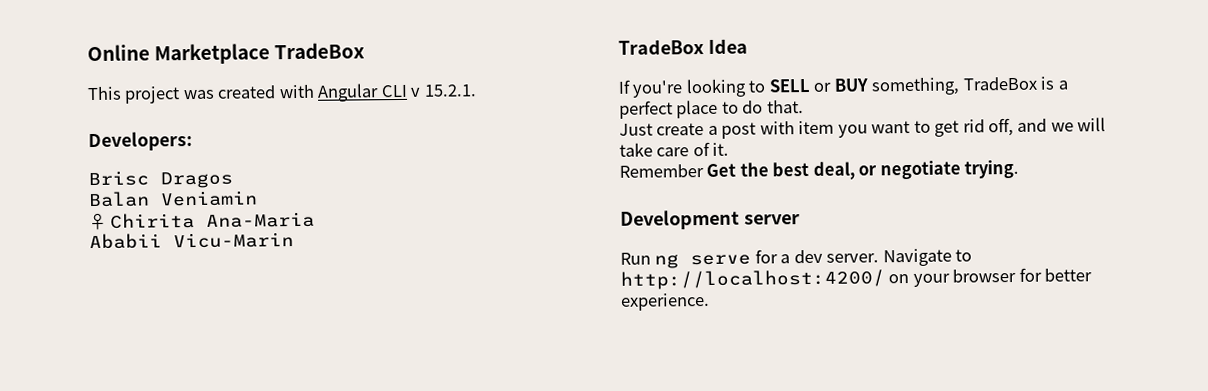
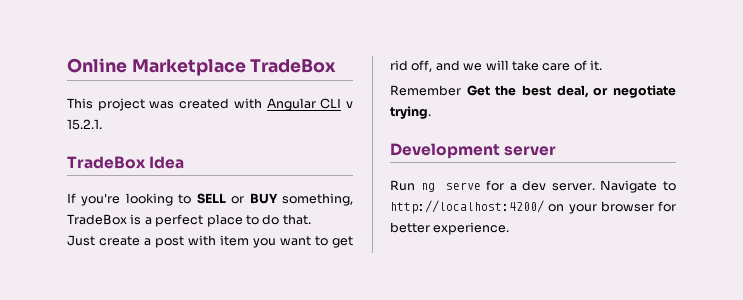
- Developers:
- Brisc Dragos
- Balan Veniamin
- ♀ Chirita Ana-Maria
- Ababii Vicu-Marin

